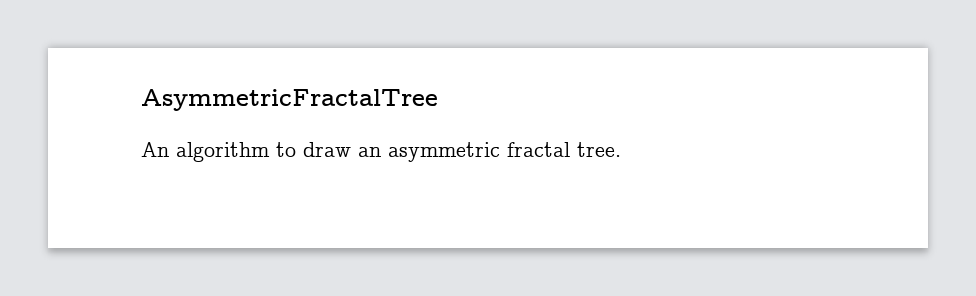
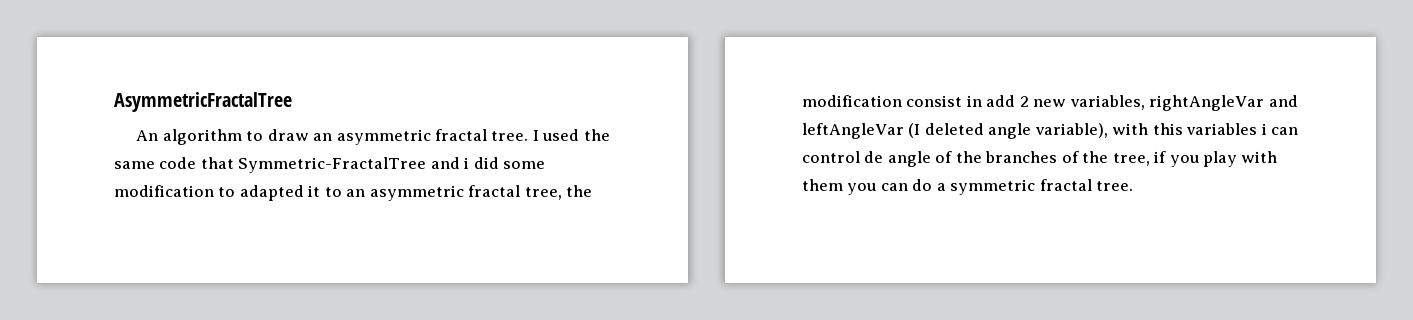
+ I used the same code that Symmetric-FractalTree and i did some modification to adapted it to an asymmetric fractal tree, the modification consist in add 2 new variables, rightAngleVar and leftAngleVar (I deleted angle variable), with this variables i can control de angle of the branches of the tree, if you play with them you can do a symmetric fractal tree.

